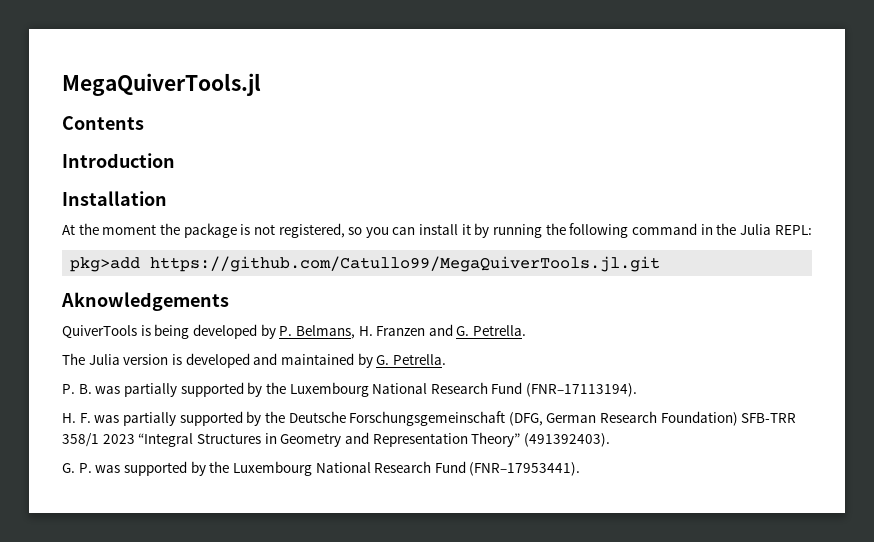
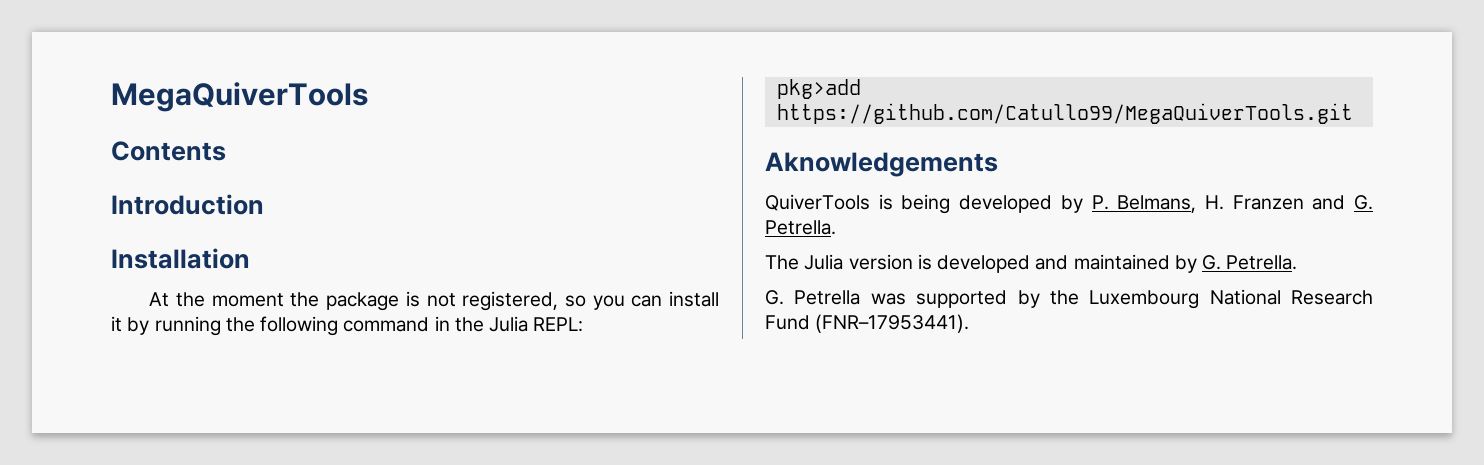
- MegaQuiverTools.jl
+ MegaQuiverTools
- pkg>add https://github.com/Catullo99/MegaQuiverTools.jl.git
+ pkg>add https://github.com/Catullo99/MegaQuiverTools.git
- P. B. was partially supported by the Luxembourg National Research Fund (FNR–17113194).
- H. F. was partially supported by the Deutsche Forschungsgemeinschaft (DFG, German Research Foundation) SFB-TRR 358/1 2023 “Integral Structures in Geometry and Representation Theory” (491392403).
- G. P. was supported by the Luxembourg National Research Fund (FNR–17953441).
+ G. Petrella was supported by the Luxembourg National Research Fund (FNR–17953441).

